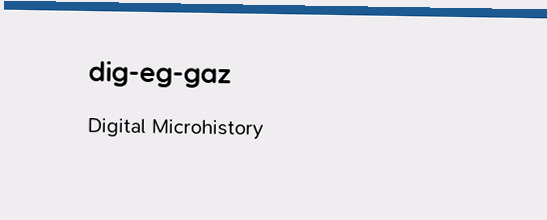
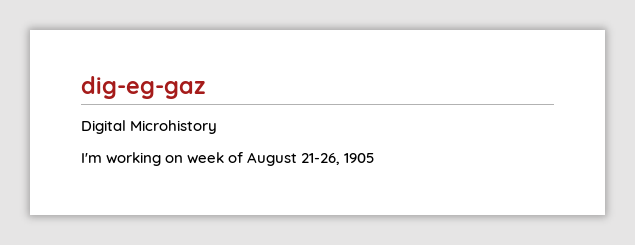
+ I'm working on week of August 21-26, 1905

